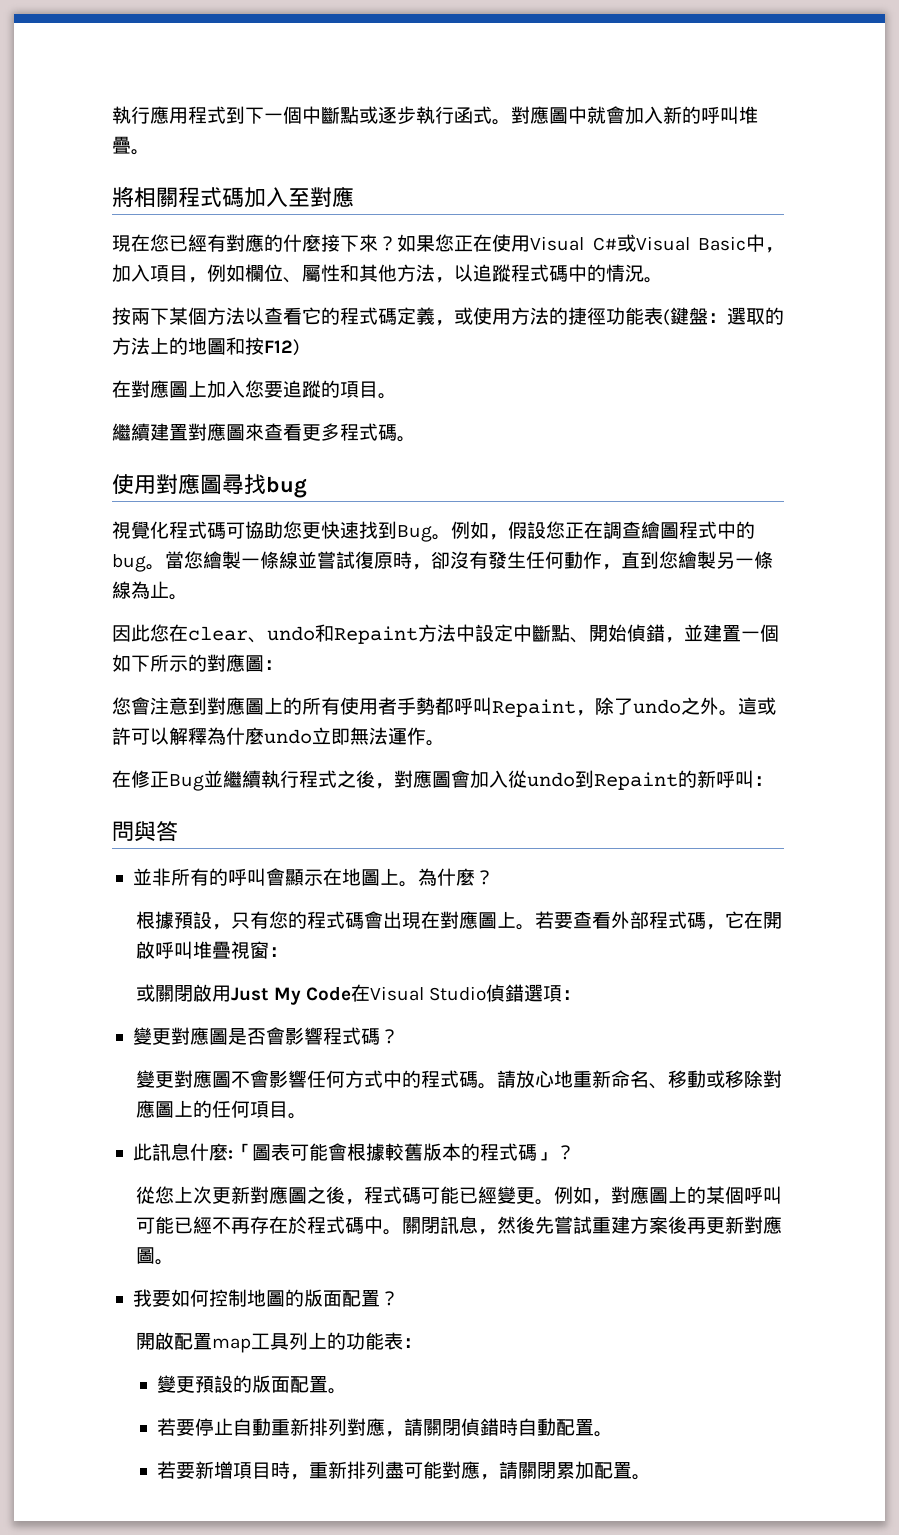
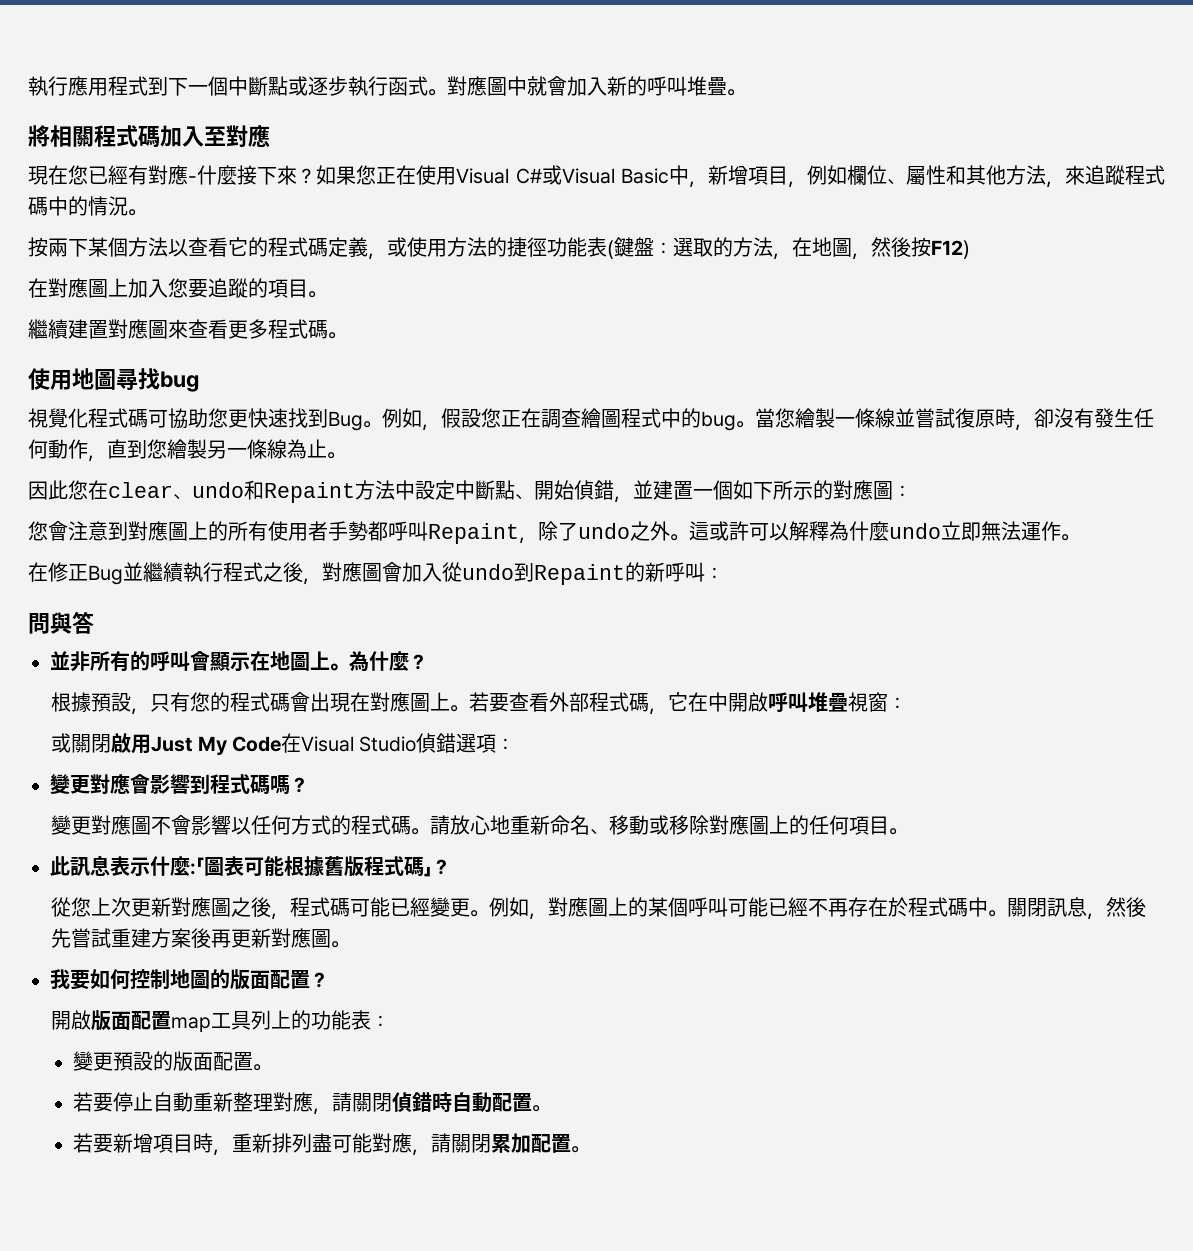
- 現在您已經有對應的什麼接下來？
+ 現在您已經有對應-什麼接下來？
- 如果您正在使用Visual C#或Visual Basic中，加入項目，例如欄位、屬性和其他方法，以追蹤程式碼中的情況。
+ 如果您正在使用Visual C#或Visual Basic中，新增項目，例如欄位、屬性和其他方法，來追蹤程式碼中的情況。
- 按兩下某個方法以查看它的程式碼定義，或使用方法的捷徑功能表(鍵盤：選取的方法上的地圖和按F12)
+ 按兩下某個方法以查看它的程式碼定義，或使用方法的捷徑功能表(鍵盤：選取的方法，在地圖，然後按F12)
- 使用對應圖尋找bug
+ 使用地圖尋找bug
- 若要查看外部程式碼，它在開啟呼叫堆疊視窗：
+ 若要查看外部程式碼，它在中開啟呼叫堆疊視窗：
- 變更對應圖是否會影響程式碼？
+ 變更對應會影響到程式碼嗎？
- 變更對應圖不會影響任何方式中的程式碼。
+ 變更對應圖不會影響以任何方式的程式碼。
- 此訊息什麼:「圖表可能會根據較舊版本的程式碼」？
+ 此訊息表示什麼:「圖表可能根據舊版程式碼」？
- 開啟配置map工具列上的功能表：
+ 開啟版面配置map工具列上的功能表：
- 若要停止自動重新排列對應，請關閉偵錯時自動配置。
+ 若要停止自動重新整理對應，請關閉偵錯時自動配置。

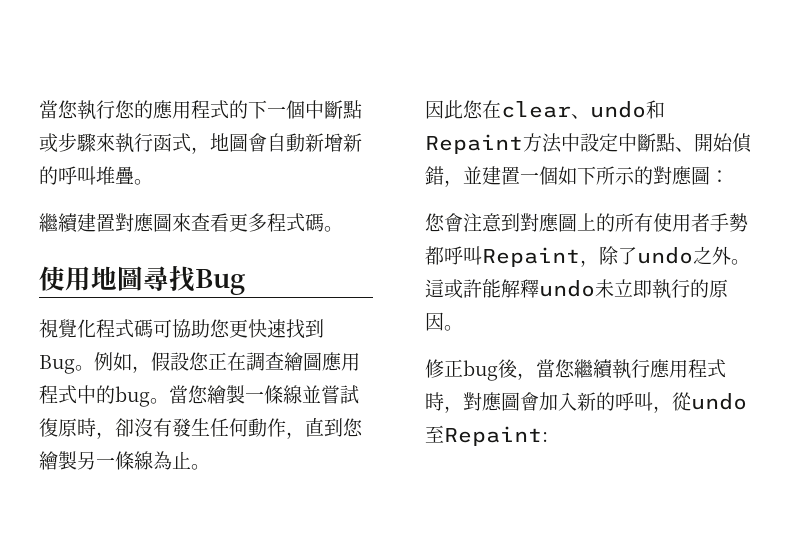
- 執行應用程式到下一個中斷點或逐步執行函式。對應圖中就會加入新的呼叫堆疊。
+ 當您執行您的應用程式的下一個中斷點或步驟來執行函式，地圖會自動新增新的呼叫堆疊。
- 將相關程式碼加入至對應
- 現在您已經有對應-什麼接下來？如果您正在使用Visual C#或Visual Basic中，新增項目，例如欄位、屬性和其他方法，來追蹤程式碼中的情況。
- 按兩下某個方法以查看它的程式碼定義，或使用方法的捷徑功能表(鍵盤：選取的方法，在地圖，然後按F12)
- 在對應圖上加入您要追蹤的項目。
- 使用地圖尋找bug
+ 使用地圖尋找Bug
- 例如，假設您正在調查繪圖程式中的bug。
+ 例如，假設您正在調查繪圖應用程式中的bug。
- 這或許可以解釋為什麼undo立即無法運作。
- 在修正Bug並繼續執行程式之後，對應圖會加入從undo到Repaint的新呼叫：
- 問與答
- 並非所有的呼叫會顯示在地圖上。為什麼？
- 根據預設，只有您的程式碼會出現在對應圖上。若要查看外部程式碼，它在中開啟呼叫堆疊視窗：
- 或關閉啟用Just My Code在Visual Studio偵錯選項：
- 變更對應會影響到程式碼嗎？
- 變更對應圖不會影響以任何方式的程式碼。請放心地重新命名、移動或移除對應圖上的任何項目。
- 此訊息表示什麼:「圖表可能根據舊版程式碼」？
- 從您上次更新對應圖之後，程式碼可能已經變更。例如，對應圖上的某個呼叫可能已經不再存在於程式碼中。關閉訊息，然後先嘗試重建方案後再更新對應圖。
- 我要如何控制地圖的版面配置？
- 開啟版面配置map工具列上的功能表：
- 變更預設的版面配置。
- 若要停止自動重新整理對應，請關閉偵錯時自動配置。
- 若要新增項目時，重新排列盡可能對應，請關閉累加配置。
+ 這或許能解釋undo未立即執行的原因。
+ 修正bug後，當您繼續執行應用程式時，對應圖會加入新的呼叫，從undo至Repaint:

